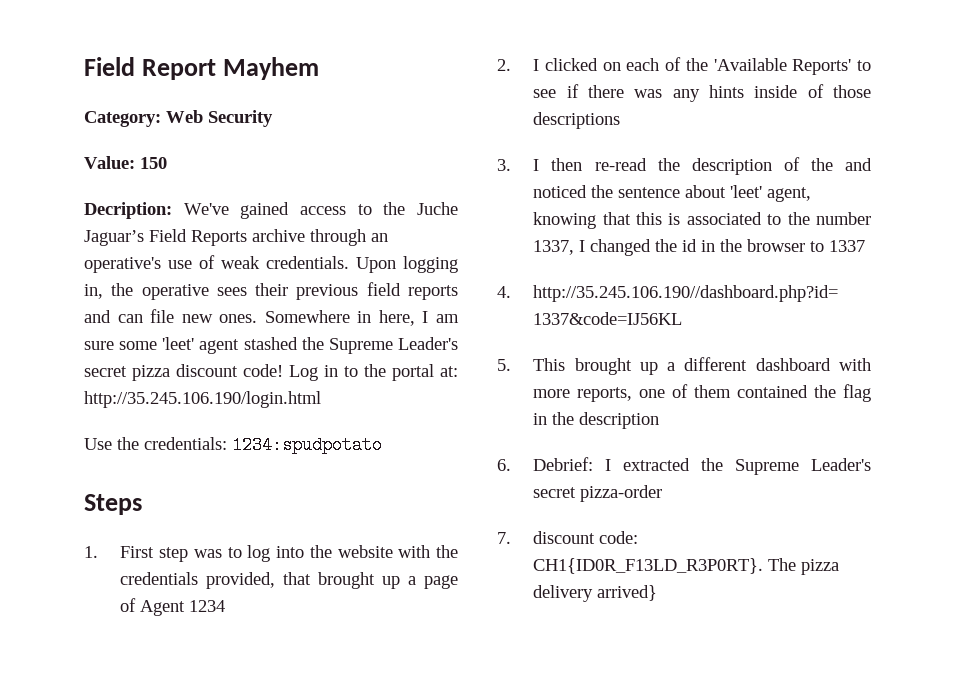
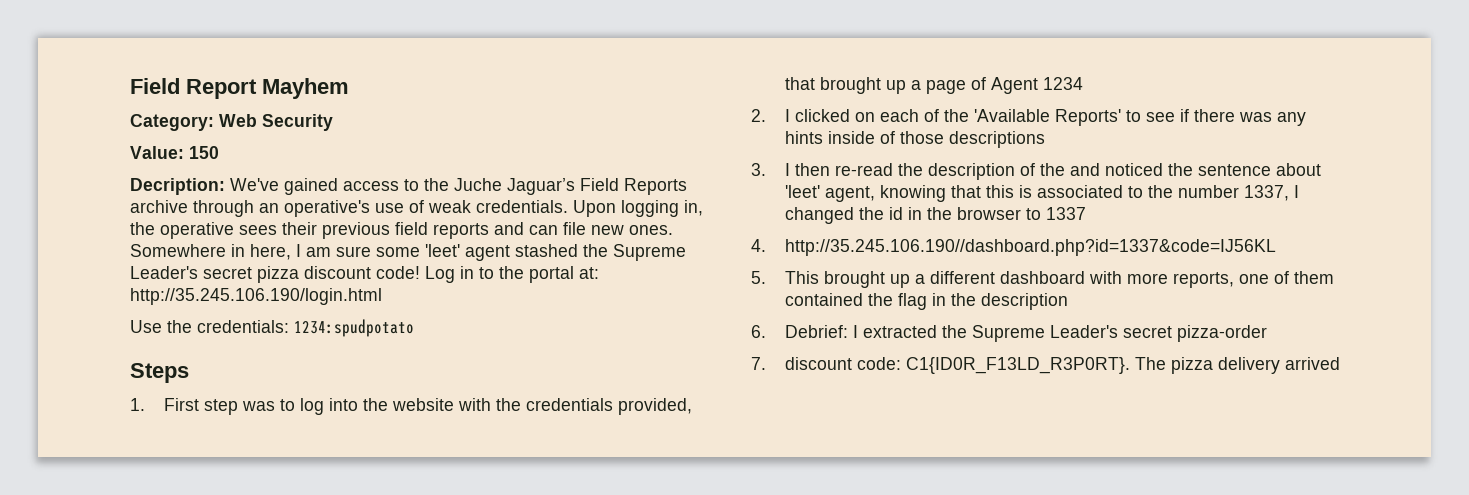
- 7. discount code: CH1{ID0R_F13LD_R3P0RT}.
+ 7. discount code: C1{ID0R_F13LD_R3P0RT}.
- The pizza delivery arrived}
+ The pizza delivery arrived

